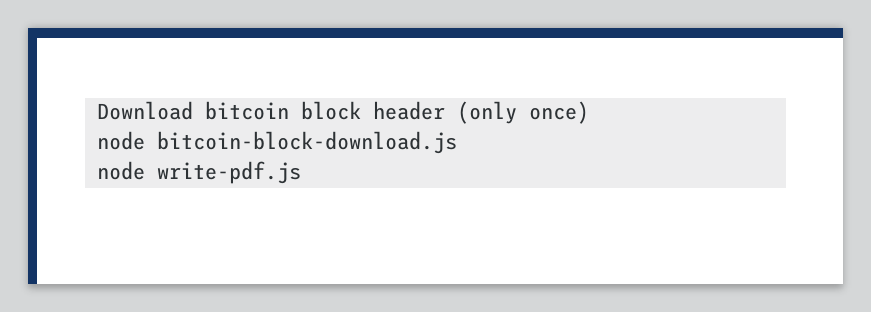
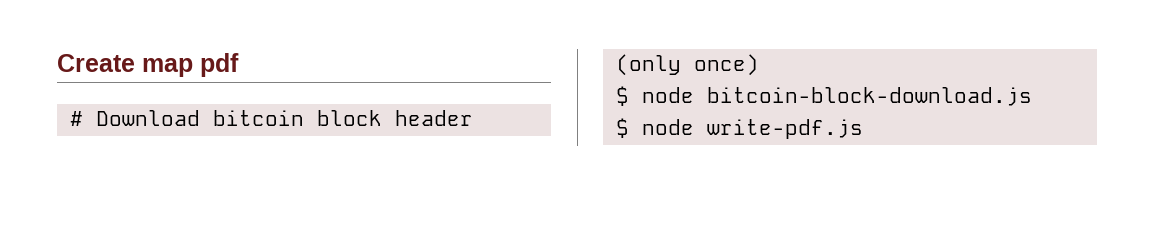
- Download bitcoin block header (only once)
+ Create map pdf
+ # Download bitcoin block header (only once)
- node bitcoin-block-download.js
+ $ node bitcoin-block-download.js
- node write-pdf.js
+ $ node write-pdf.js

